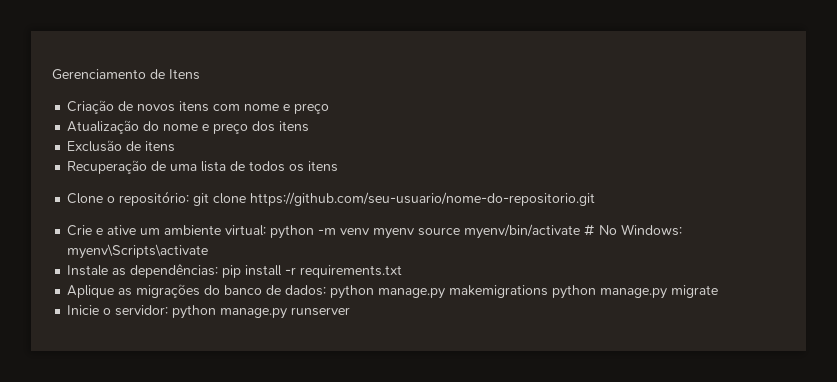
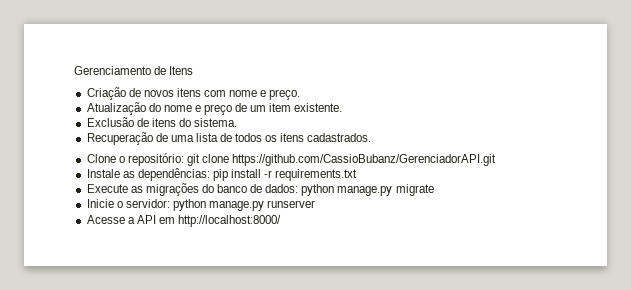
- Criação de novos itens com nome e preço
+ Criação de novos itens com nome e preço.
- Atualização do nome e preço dos itens
+ Atualização do nome e preço de um item existente.
- Exclusão de itens
+ Exclusão de itens do sistema.
- Recuperação de uma lista de todos os itens
+ Recuperação de uma lista de todos os itens cadastrados.
- Clone o repositório: git clone https://github.com/seu-usuario/nome-do-repositorio.git
- Crie e ative um ambiente virtual: python -m venv myenv source myenv/bin/activate # No Windows: myenv\Scripts\activate
+ Clone o repositório: git clone https://github.com/CassioBubanz/GerenciadorAPI.git
- Aplique as migrações do banco de dados: python manage.py makemigrations python manage.py migrate
+ Execute as migrações do banco de dados: python manage.py migrate
+ Acesse a API em http://localhost:8000/

